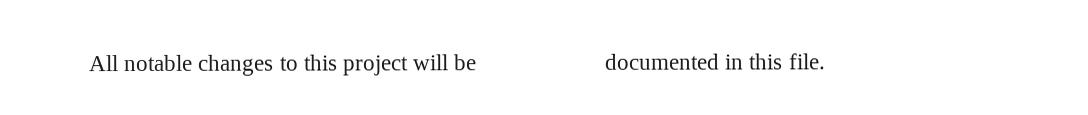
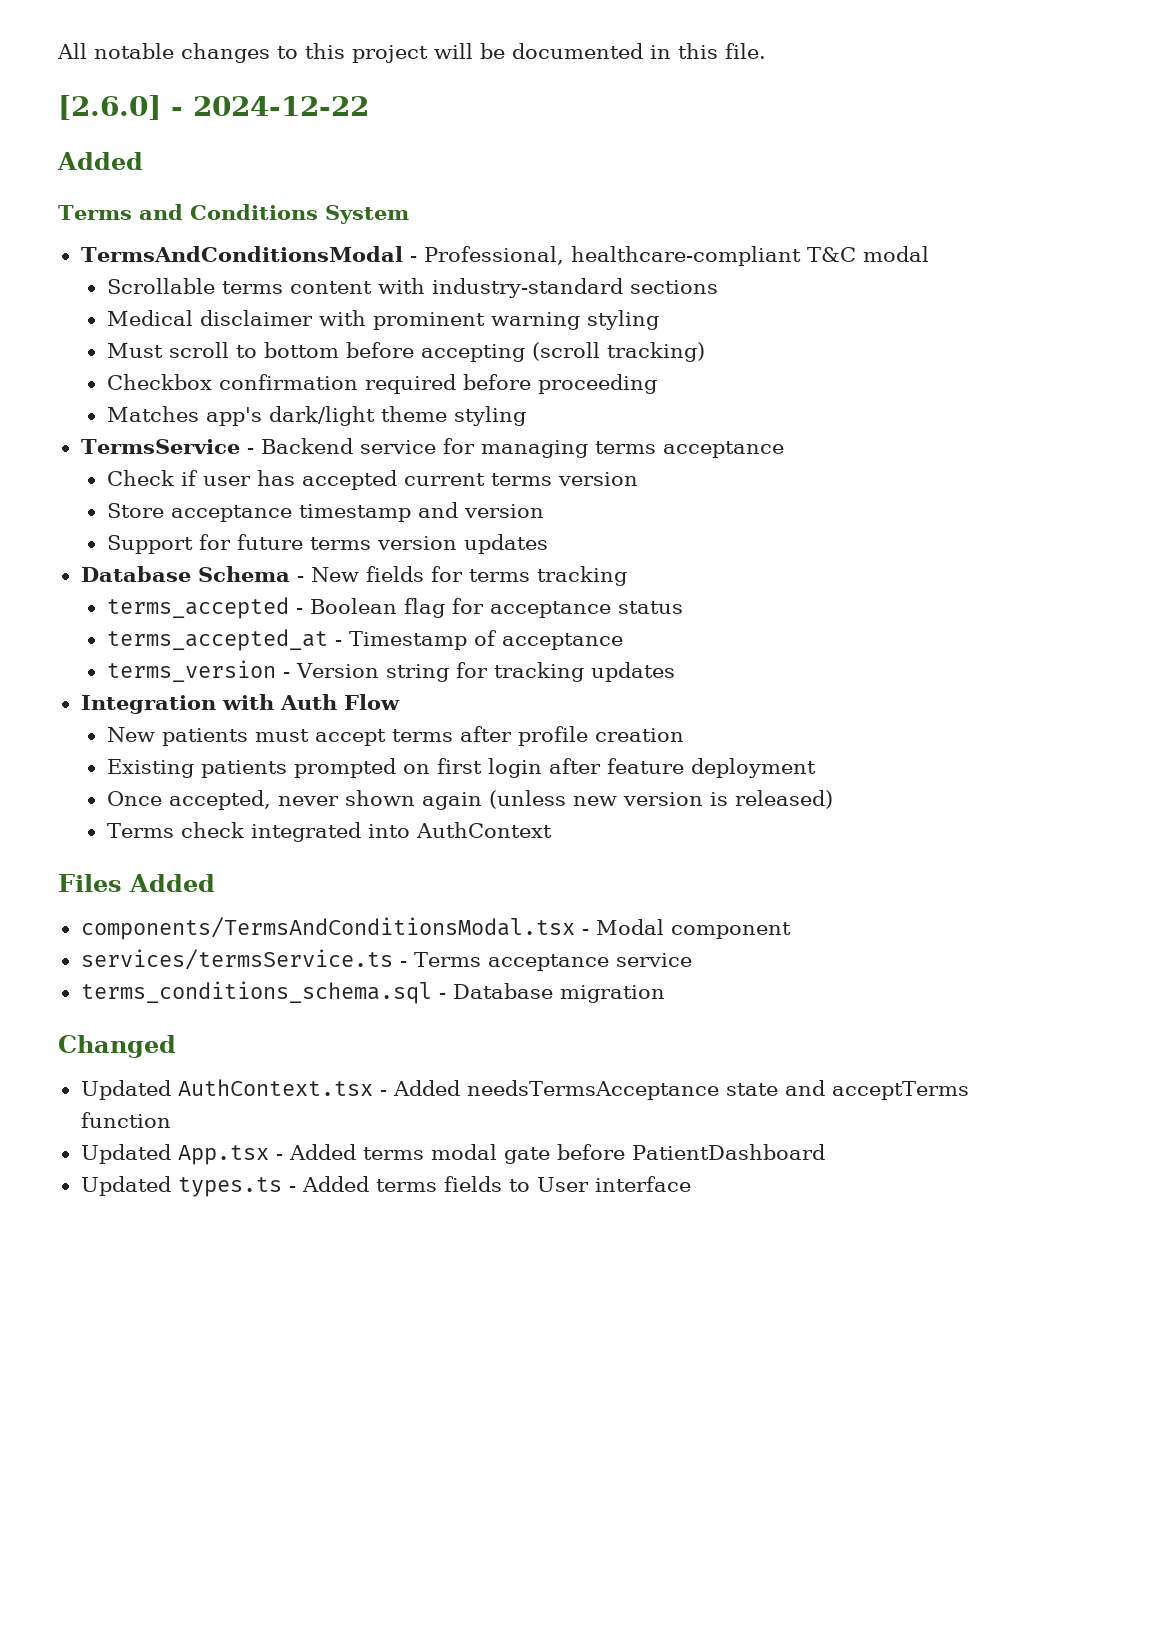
+ [2.6.0] - 2024-12-22
+ Added
+ Terms and Conditions System
+ TermsAndConditionsModal - Professional, healthcare-compliant T&C modal
+ Scrollable terms content with industry-standard sections
+ Medical disclaimer with prominent warning styling
+ Must scroll to bottom before accepting (scroll tracking)
+ Checkbox confirmation required before proceeding
+ Matches app's dark/light theme styling
+ TermsService - Backend service for managing terms acceptance
+ Check if user has accepted current terms version
+ Store acceptance timestamp and version
+ Support for future terms version updates
+ Database Schema - New fields for terms tracking
+ terms_accepted - Boolean flag for acceptance status
+ terms_accepted_at - Timestamp of acceptance
+ terms_version - Version string for tracking updates
+ Integration with Auth Flow
+ New patients must accept terms after profile creation
+ Existing patients prompted on first login after feature deployment
+ Once accepted, never shown again (unless new version is released)
+ Terms check integrated into AuthContext
+ Files Added
+ components/TermsAndConditionsModal.tsx - Modal component
+ services/termsService.ts - Terms acceptance service
+ terms_conditions_schema.sql - Database migration
+ Changed
+ Updated AuthContext.tsx - Added needsTermsAcceptance state and acceptTerms function
+ Updated App.tsx - Added terms modal gate before PatientDashboard
+ Updated types.ts - Added terms fields to User interface

